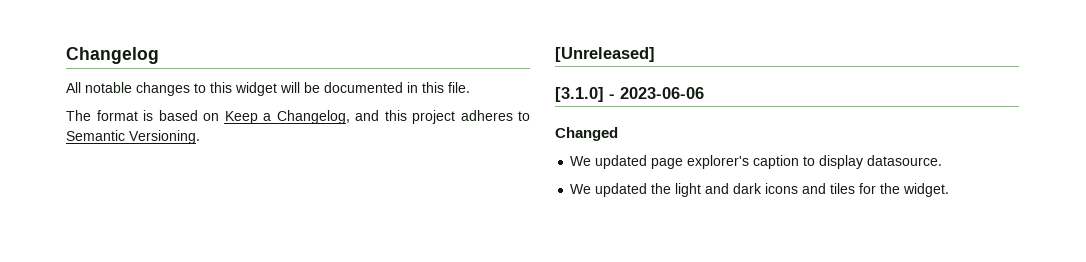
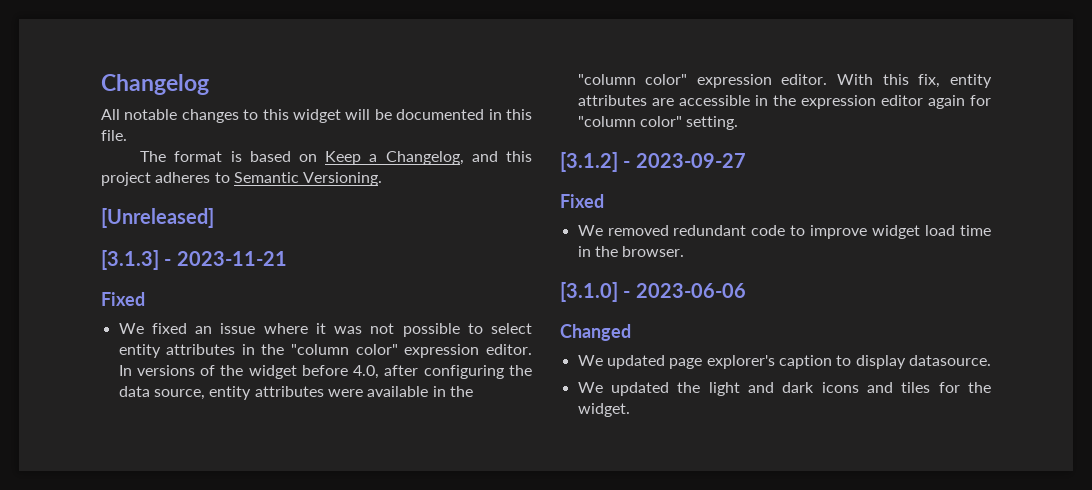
+ [3.1.3] - 2023-11-21
+ Fixed
+ We fixed an issue where it was not possible to select entity attributes in the "column color" expression editor. In versions of the widget before 4.0, after configuring the data source, entity attributes were available in the "column color" expression editor. With this fix, entity attributes are accessible in the expression editor again for "column color" setting.
+ [3.1.2] - 2023-09-27
+ Fixed
+ We removed redundant code to improve widget load time in the browser.

